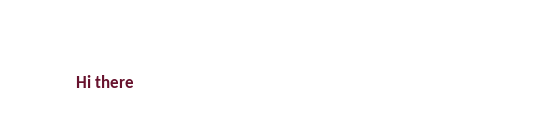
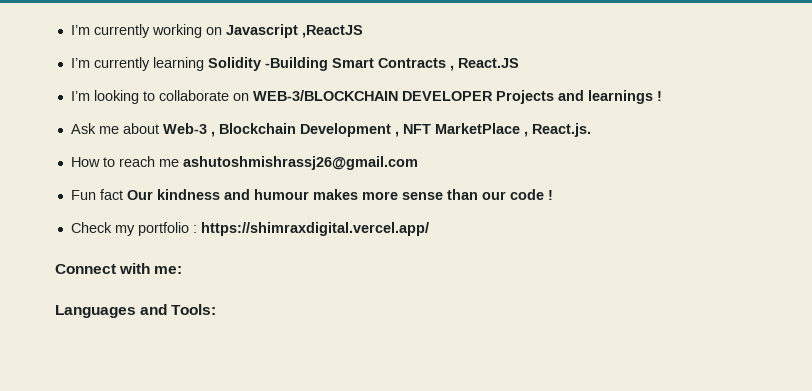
- Hi there
+ I’m currently working on Javascript ,ReactJS
+ I’m currently learning Solidity -Building Smart Contracts , React.JS
+ I’m looking to collaborate on WEB-3/BLOCKCHAIN DEVELOPER Projects and learnings !
+ Ask me about Web-3 , Blockchain Development , NFT MarketPlace , React.js.
+ How to reach me ashutoshmishrassj26@gmail.com
+ Fun fact Our kindness and humour makes more sense than our code !
+ Check my portfolio : https://shimraxdigital.vercel.app/
+ Connect with me:
+ Languages and Tools:

